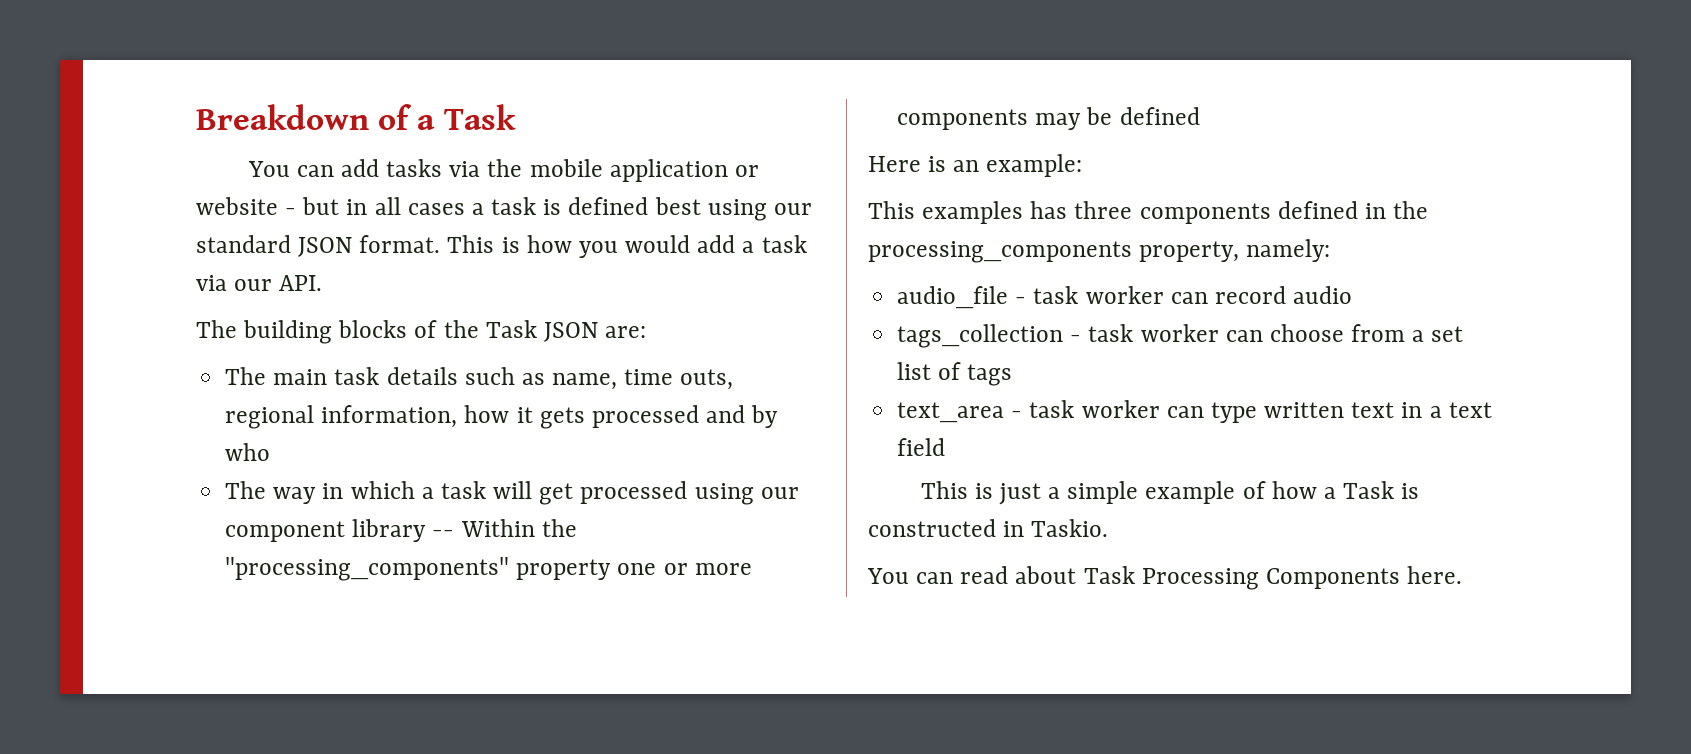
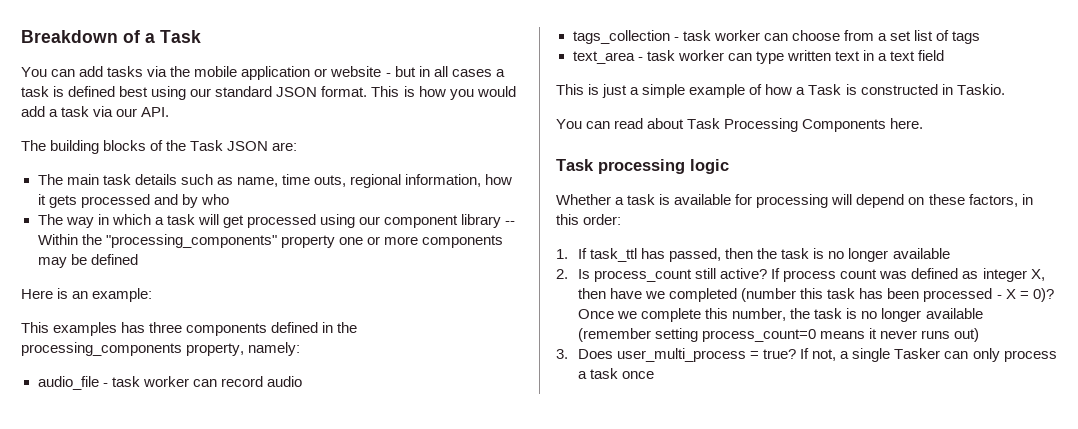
+ Task processing logic
+ Whether a task is available for processing will depend on these factors, in this order:
+ 1. If task_ttl has passed, then the task is no longer available
+ 2. Is process_count still active? If process count was defined as integer X, then have we completed (number this task has been processed - X = 0)? Once we complete this number, the task is no longer available (remember setting process_count=0 means it never runs out)
+ 3. Does user_multi_process = true? If not, a single Tasker can only process a task once

